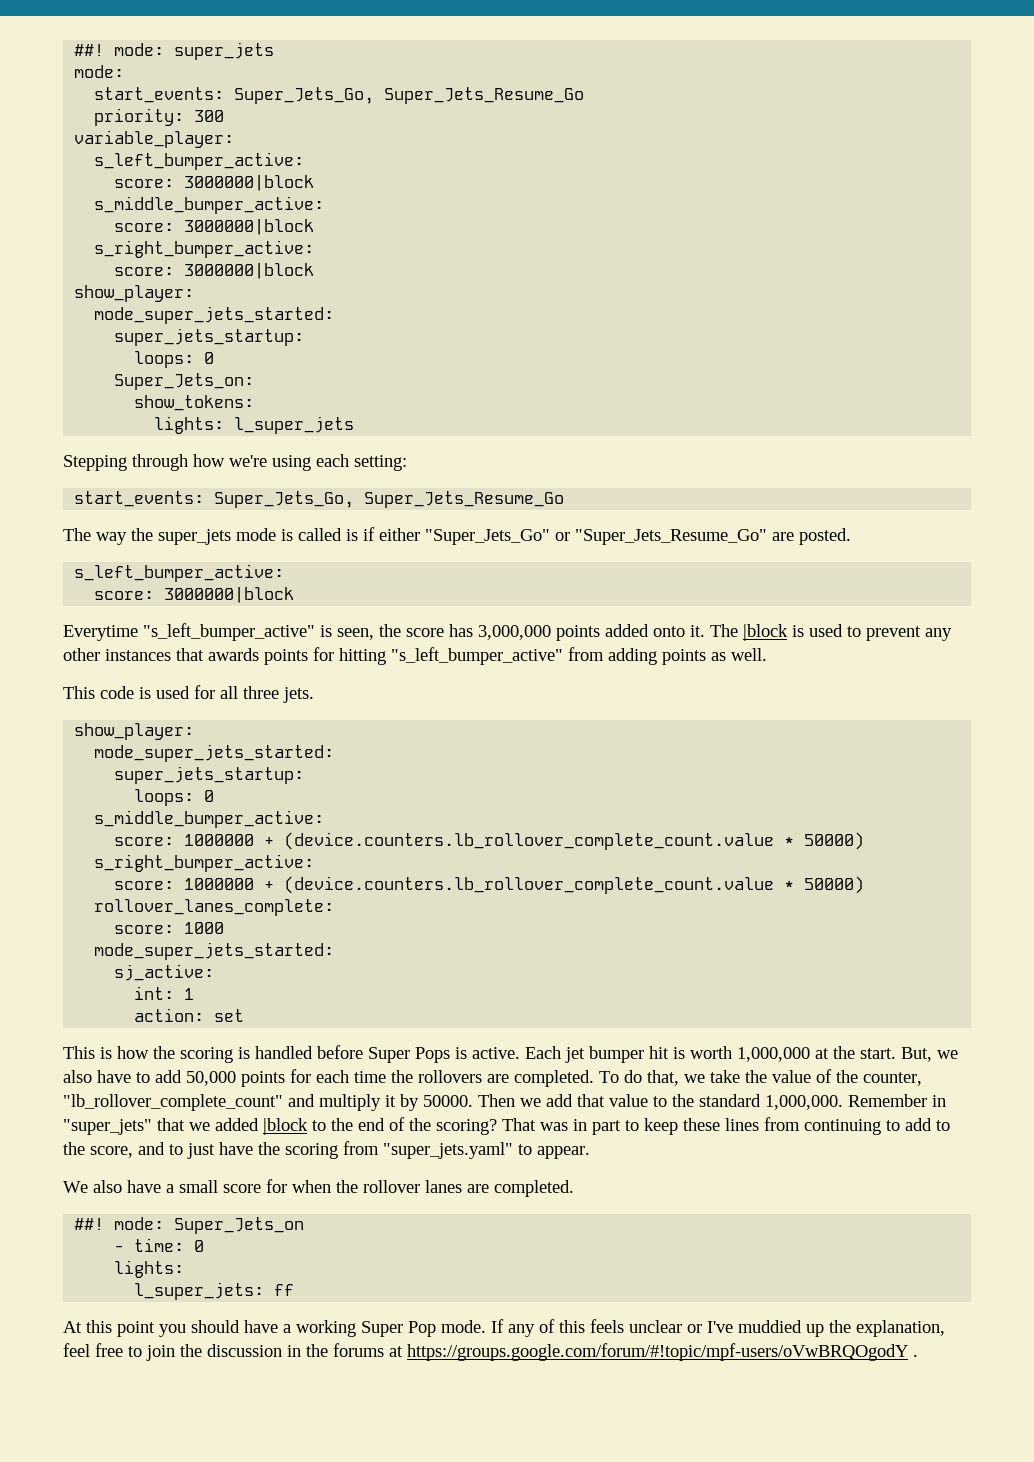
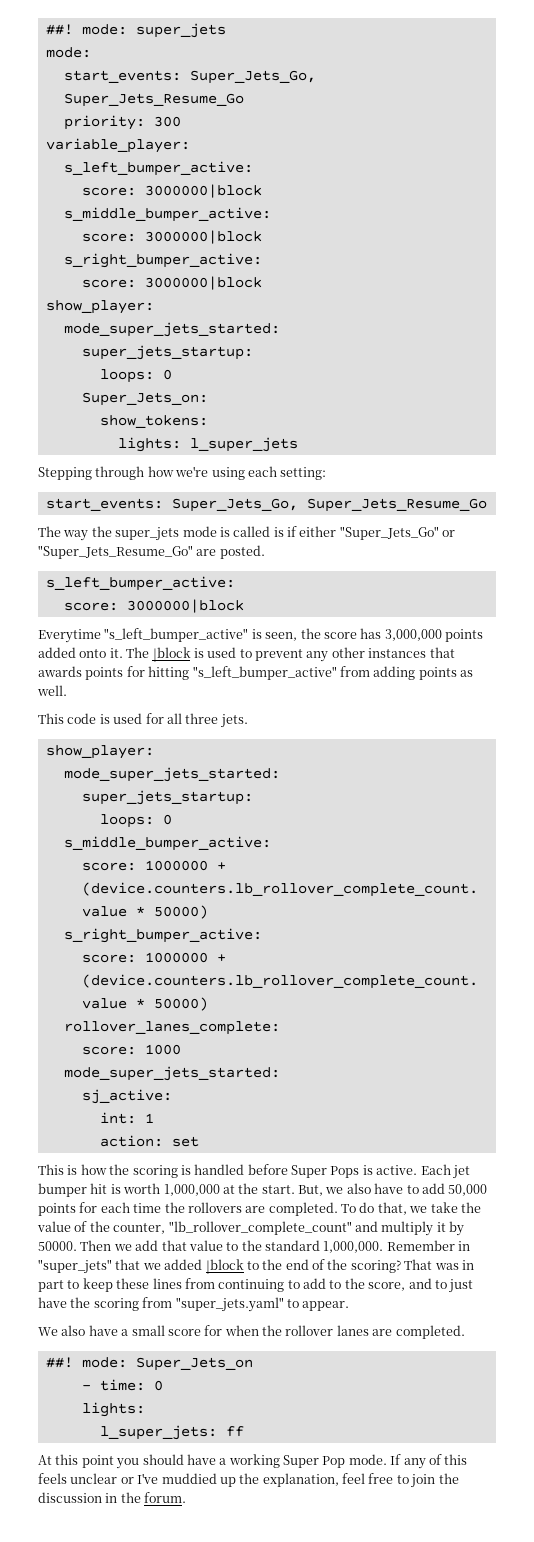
- If any of this feels unclear or I've muddied up the explanation, feel free to join the discussion in the forums at https://groups.google.com/forum/#!topic/mpf-users/oVwBRQOgodY .
+ If any of this feels unclear or I've muddied up the explanation, feel free to join the discussion in the forum.

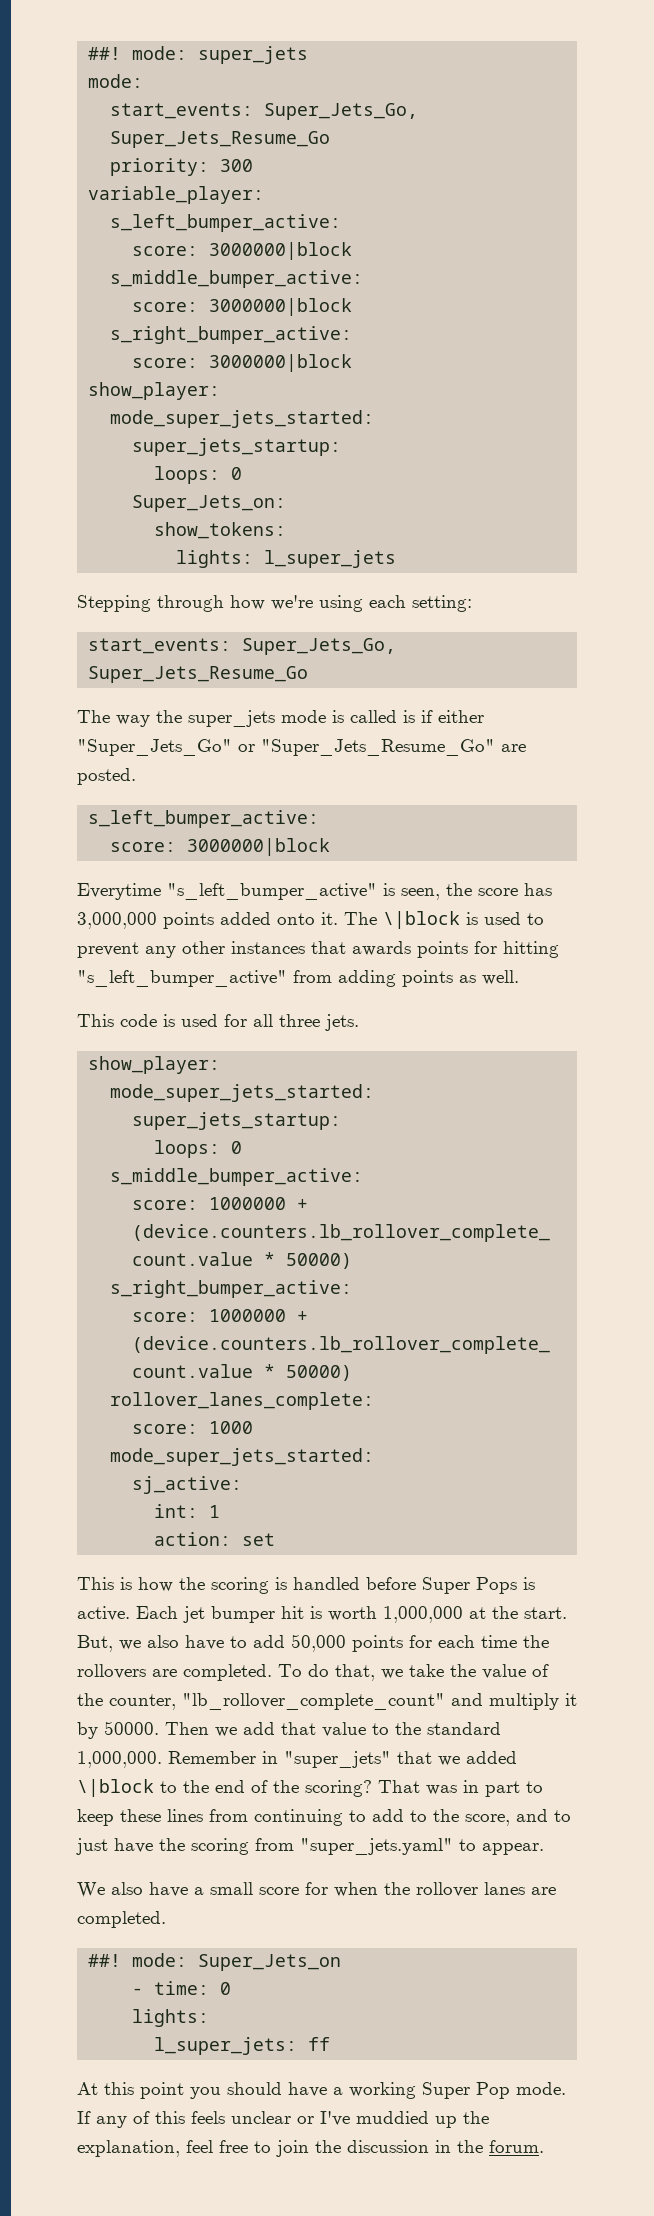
- The |block is used to prevent any other instances that awards points for hitting "s_left_bumper_active" from adding points as well.
+ The \|block is used to prevent any other instances that awards points for hitting "s_left_bumper_active" from adding points as well.
- Remember in "super_jets" that we added |block to the end of the scoring?
+ Remember in "super_jets" that we added \|block to the end of the scoring?

